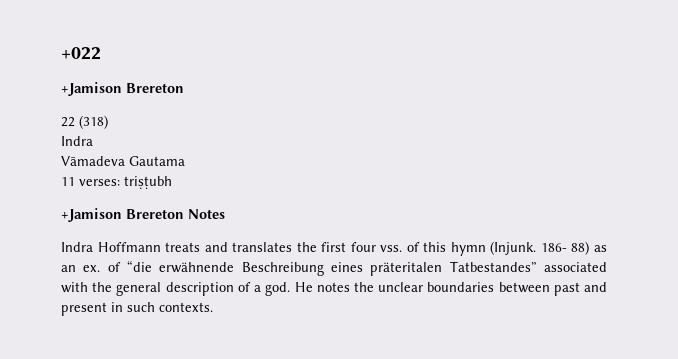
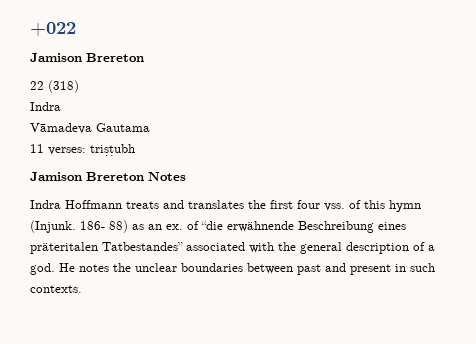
  +022
- +Jamison Brereton
+ Jamison Brereton
- +Jamison Brereton Notes
+ Jamison Brereton Notes

